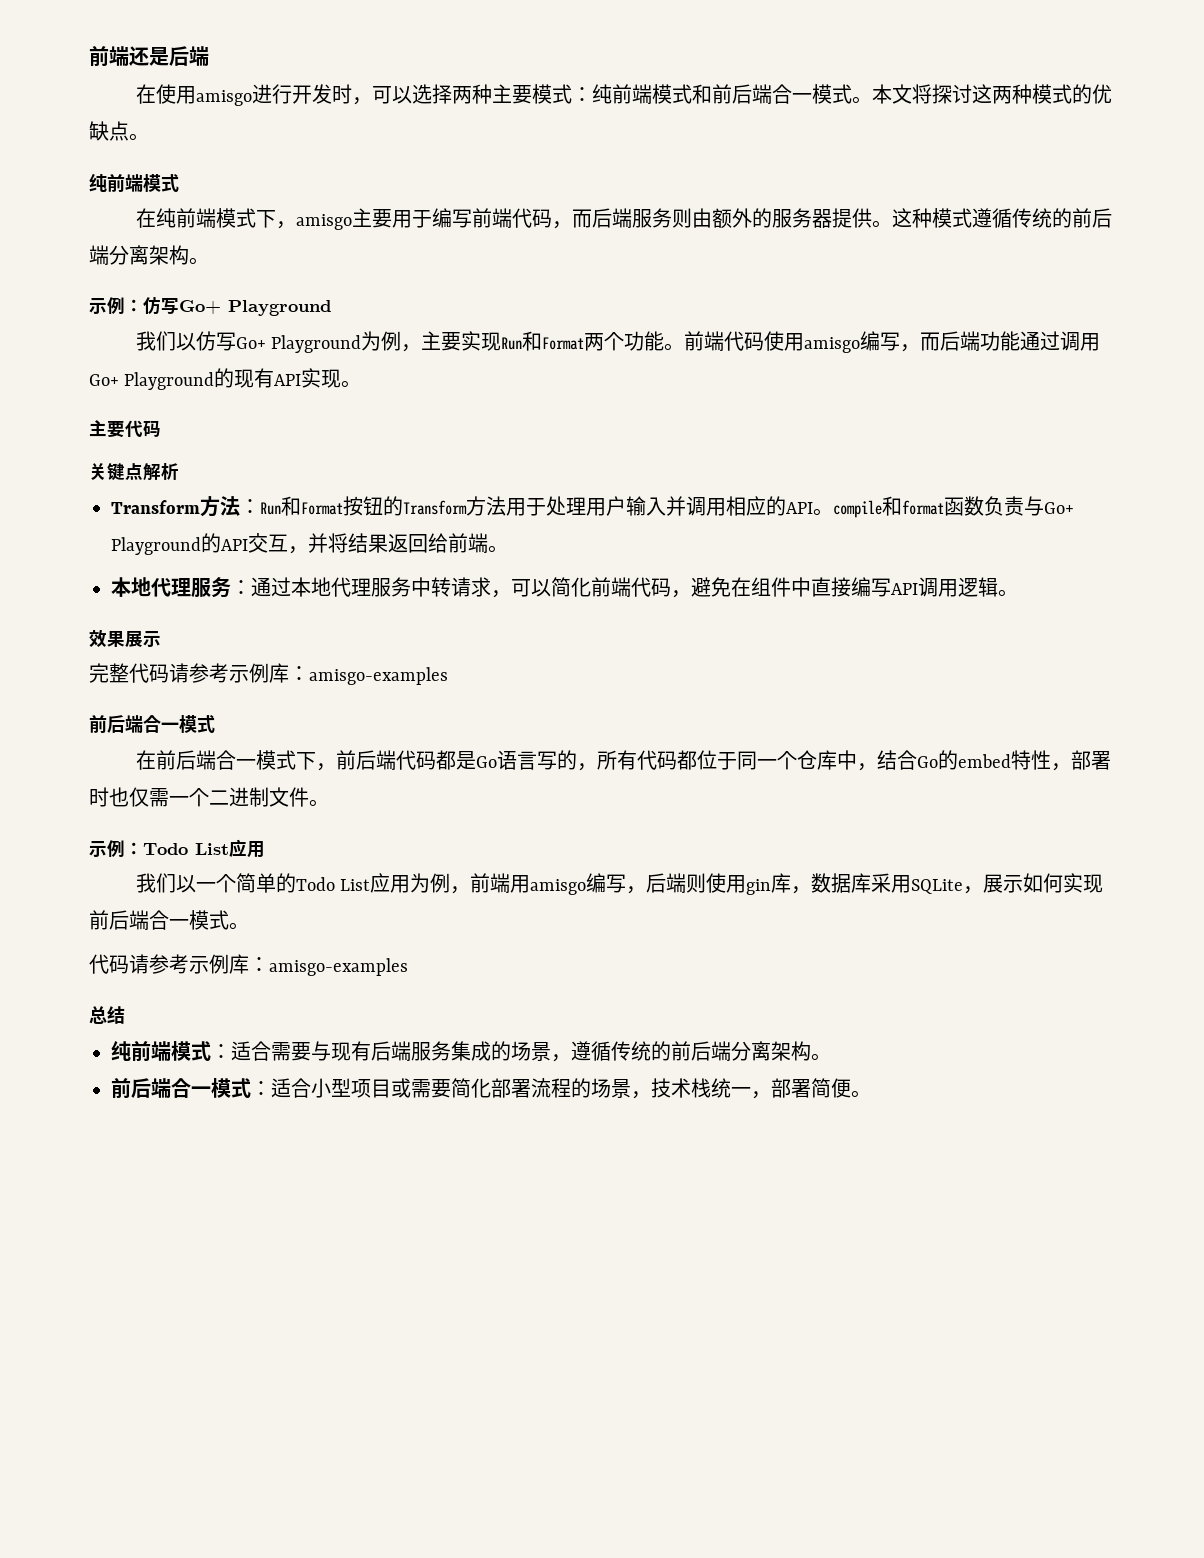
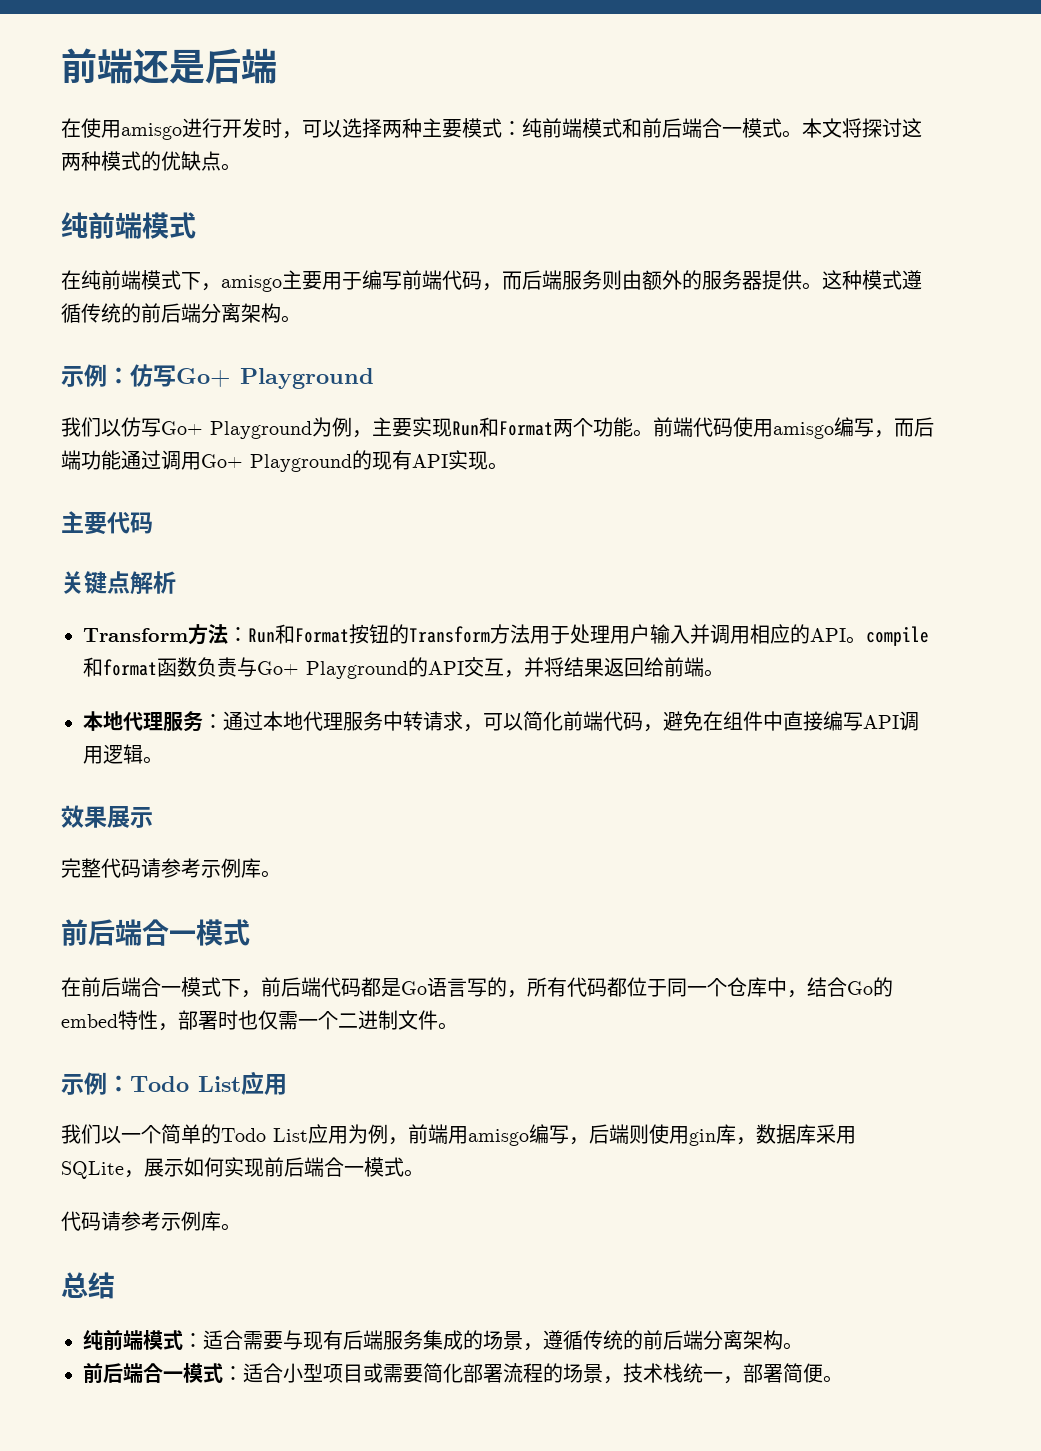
- 完整代码请参考示例库：amisgo-examples
+ 完整代码请参考示例库。
  我们以一个简单的Todo List应用为例，前端用amisgo编写，后端则使用gin库，数据库采用SQLite，展示如何实现前后端合一模式。
- 代码请参考示例库：amisgo-examples
+ 代码请参考示例库。

